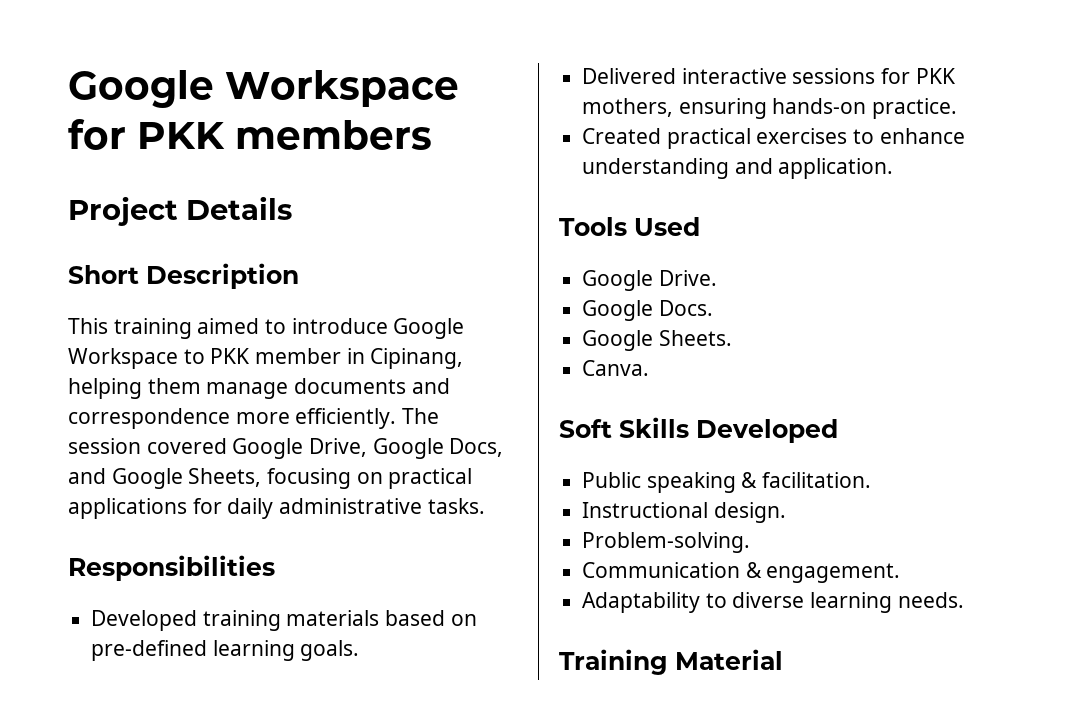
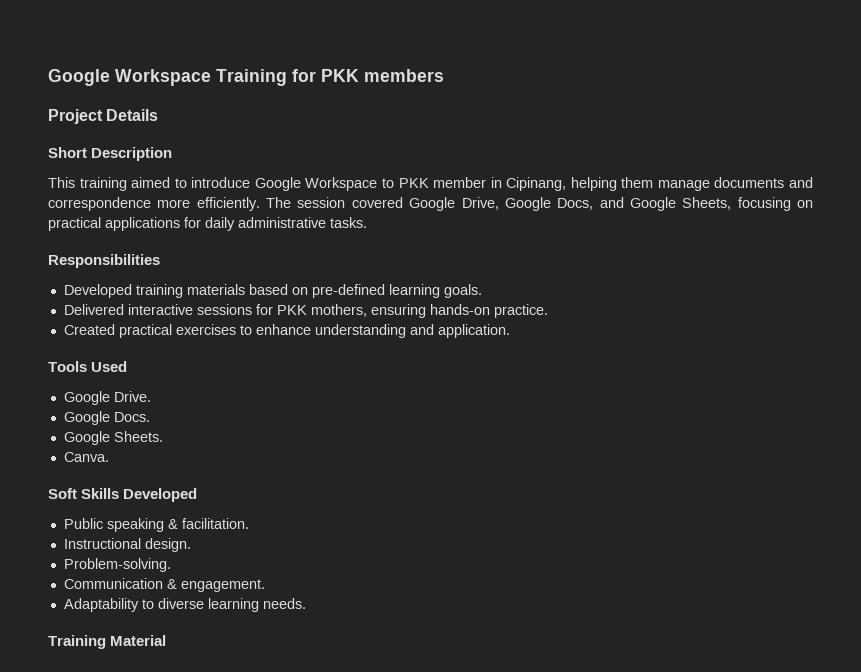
- Google Workspace for PKK members
+ Google Workspace Training for PKK members

